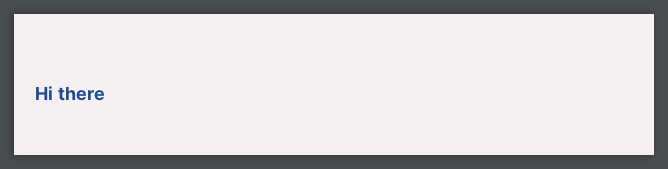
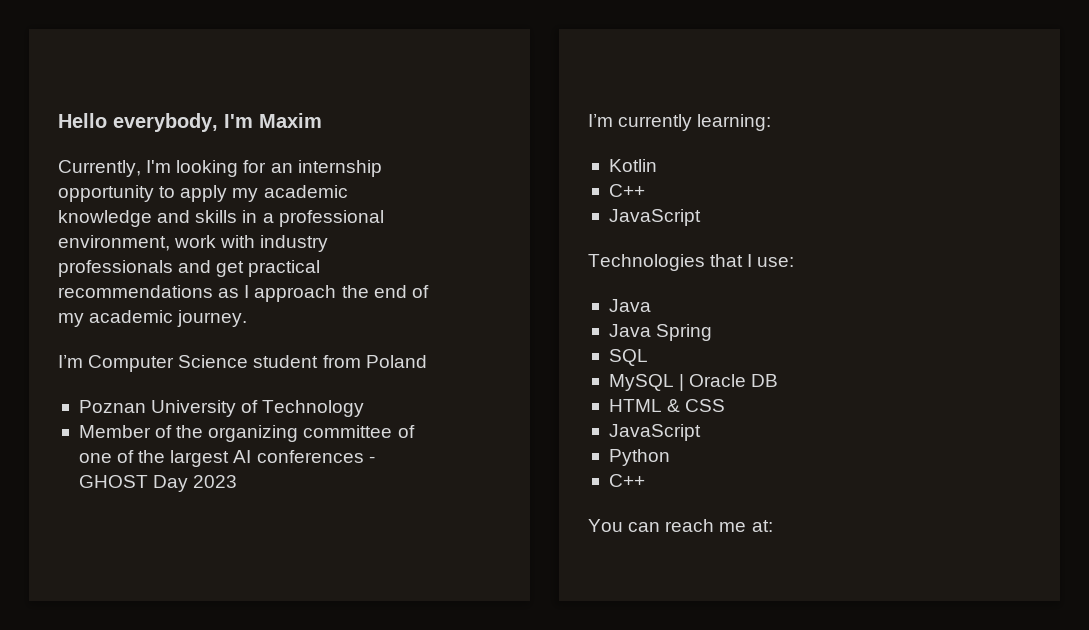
- Hi there
+ Hello everybody, I'm Maxim
+ Currently, I'm looking for an internship opportunity to apply my academic knowledge and skills in a professional environment, work with industry professionals and get practical recommendations as I approach the end of my academic journey.
+ I’m Computer Science student from Poland
+ Poznan University of Technology
+ Member of the organizing committee of one of the largest AI conferences - GHOST Day 2023
+ I’m currently learning:
+ Kotlin
+ C++
+ JavaScript
+ Technologies that I use:
+ Java
+ Java Spring
+ SQL
+ MySQL | Oracle DB
+ HTML & CSS
+ JavaScript
+ Python
+ C++
+ You can reach me at:

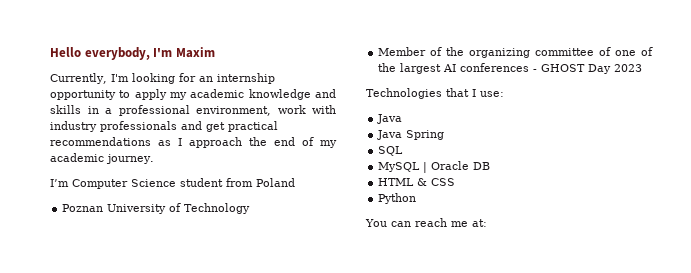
- I’m currently learning:
- Kotlin
- C++
- JavaScript
  HTML & CSS
- JavaScript
  Python
- C++

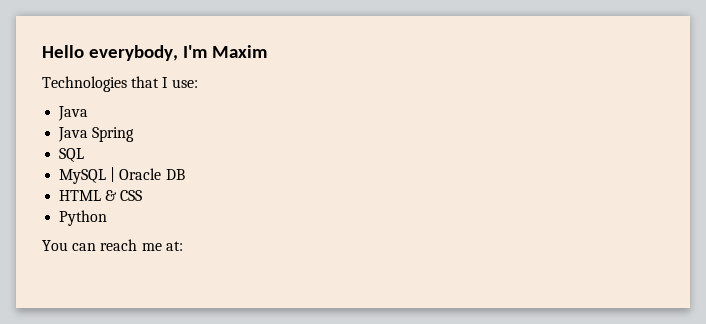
- Currently, I'm looking for an internship opportunity to apply my academic knowledge and skills in a professional environment, work with industry professionals and get practical recommendations as I approach the end of my academic journey.
- I’m Computer Science student from Poland
- Poznan University of Technology
- Member of the organizing committee of one of the largest AI conferences - GHOST Day 2023

